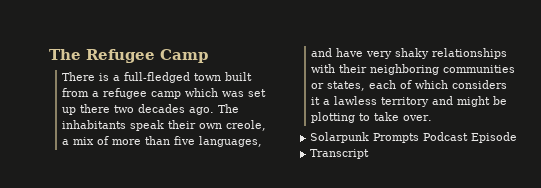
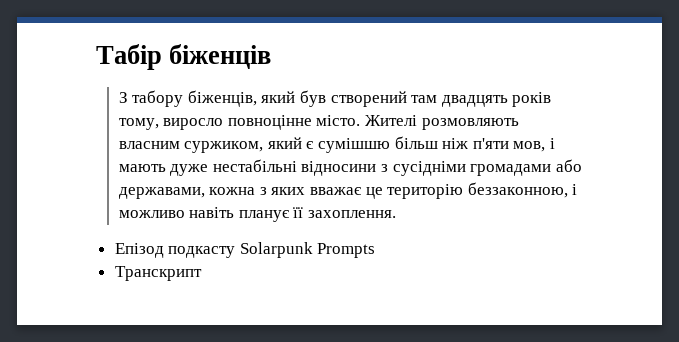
- The Refugee Camp
- There is a full-fledged town built from a refugee camp which was set up there two decades ago. The inhabitants speak their own creole, a mix of more than five languages, and have very shaky relationships with their neighboring communities or states, each of which considers it a lawless territory and might be plotting to take over.
- Solarpunk Prompts Podcast Episode
- Transcript
+ Табір біженців
+ З табору біженців, який був створений там двадцять років тому, виросло повноцінне місто. Жителі розмовляють власним суржиком, який є сумішшю більш ніж п'яти мов, і мають дуже нестабільні відносини з сусідніми громадами або державами, кожна з яких вважає це територію беззаконною, і можливо навіть планує її захоплення.
+ Епізод подкасту Solarpunk Prompts
+ Транскрипт

